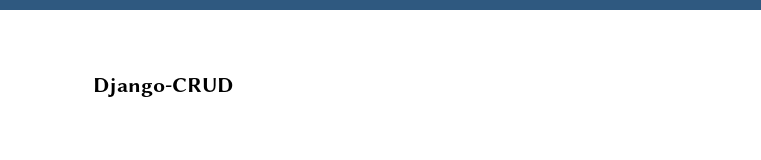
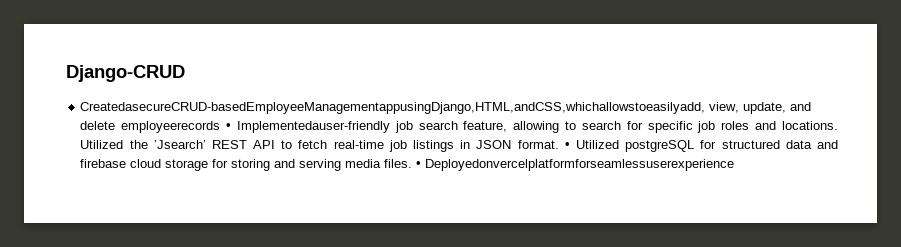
+ CreatedasecureCRUD-basedEmployeeManagementappusingDjango,HTML,andCSS,whichallowstoeasilyadd, view, update, and delete employeerecords • Implementedauser-friendly job search feature, allowing to search for specific job roles and locations. Utilized the ’Jsearch’ REST API to fetch real-time job listings in JSON format. • Utilized postgreSQL for structured data and firebase cloud storage for storing and serving media files. • Deployedonvercelplatformforseamlessuserexperience

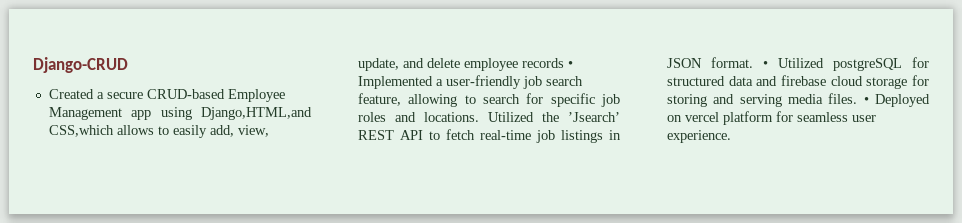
- CreatedasecureCRUD-basedEmployeeManagementappusingDjango,HTML,andCSS,whichallowstoeasilyadd, view, update, and delete employeerecords • Implementedauser-friendly job search feature, allowing to search for specific job roles and locations.
+ Created a secure CRUD-based Employee Management app using Django,HTML,and CSS,which allows to easily add, view, update, and delete employee records • Implemented a user-friendly job search feature, allowing to search for specific job roles and locations.
- • Deployedonvercelplatformforseamlessuserexperience
+ • Deployed on vercel platform for seamless user experience.

